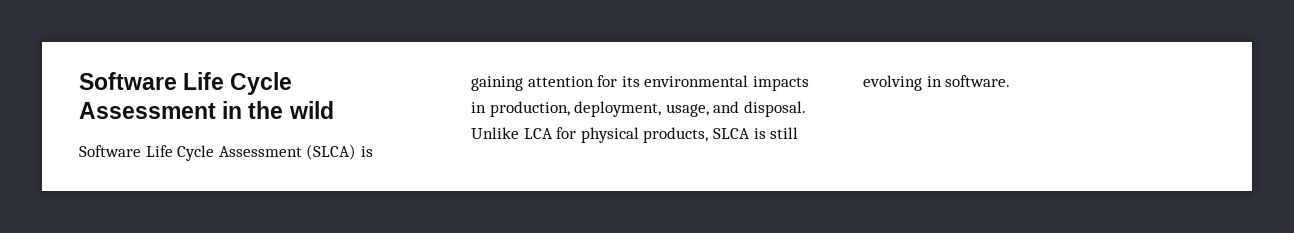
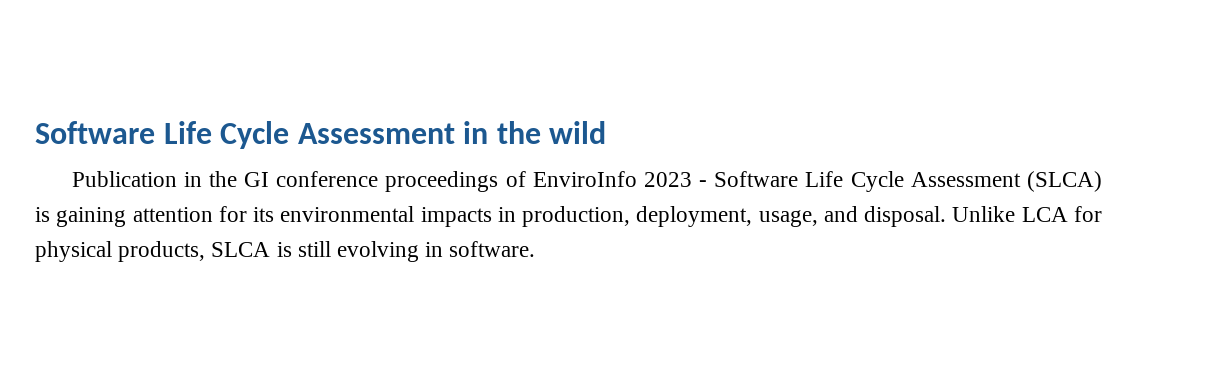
- Software Life Cycle Assessment (SLCA) is gaining attention for its environmental impacts in production, deployment, usage, and disposal.
+ Publication in the GI conference proceedings of EnviroInfo 2023 - Software Life Cycle Assessment (SLCA) is gaining attention for its environmental impacts in production, deployment, usage, and disposal.

